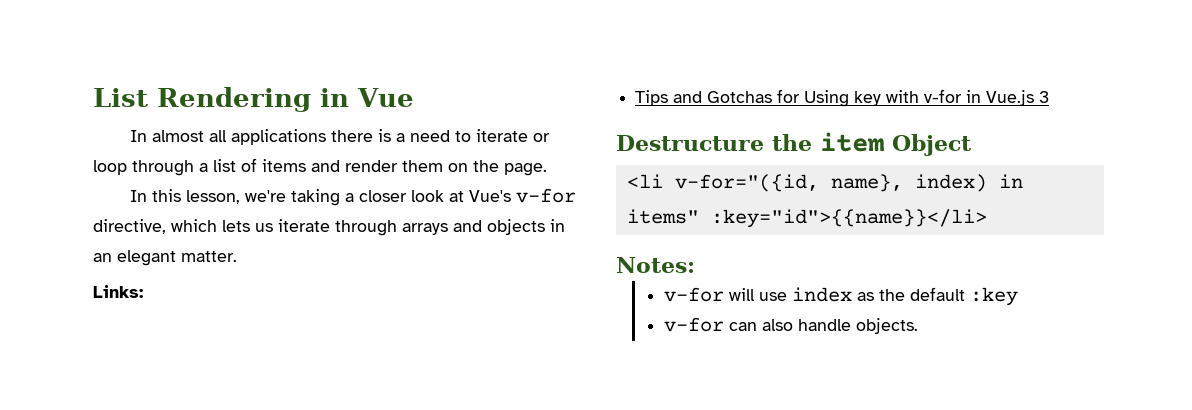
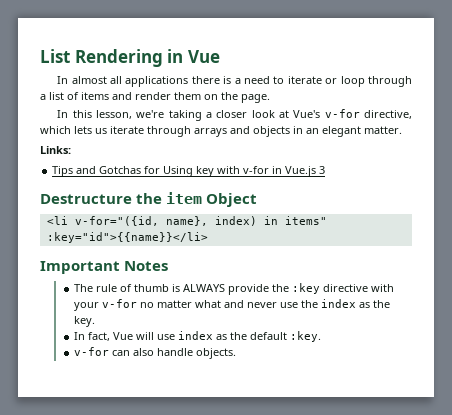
- Notes:
- v-for will use index as the default :key
+ Important Notes
+ The rule of thumb is ALWAYS provide the :key directive with your v-for no matter what and never use the index as the key.
+ In fact, Vue will use index as the default :key.

